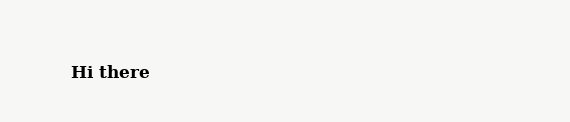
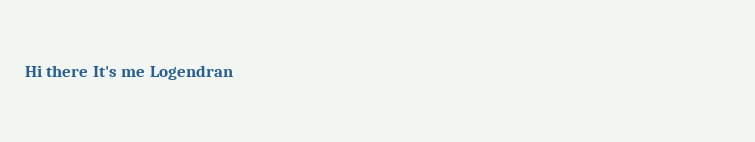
- Hi there
+ Hi there It's me Logendran

